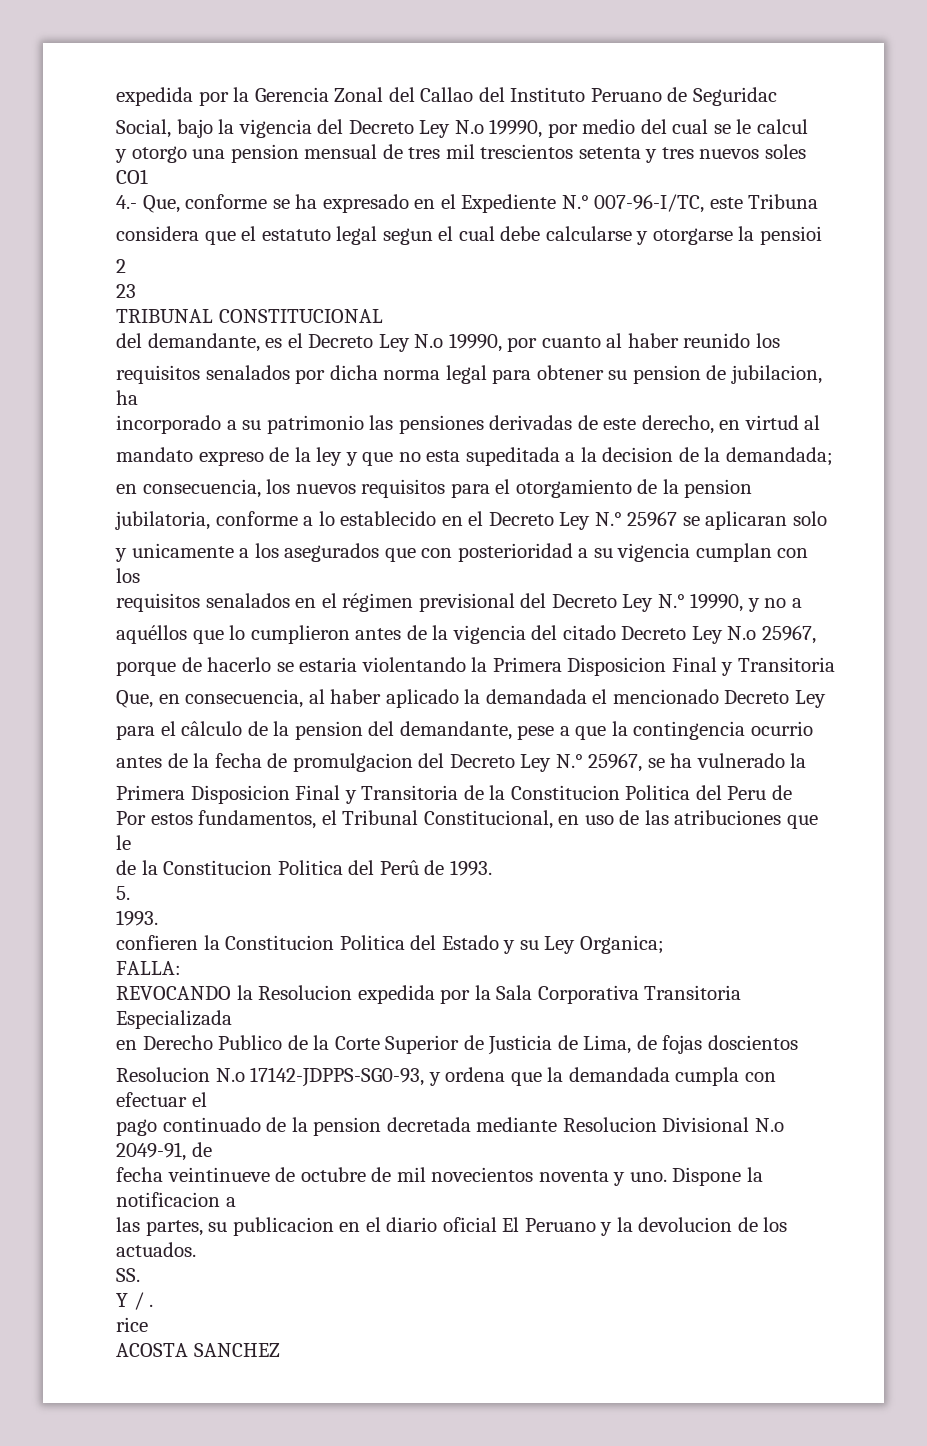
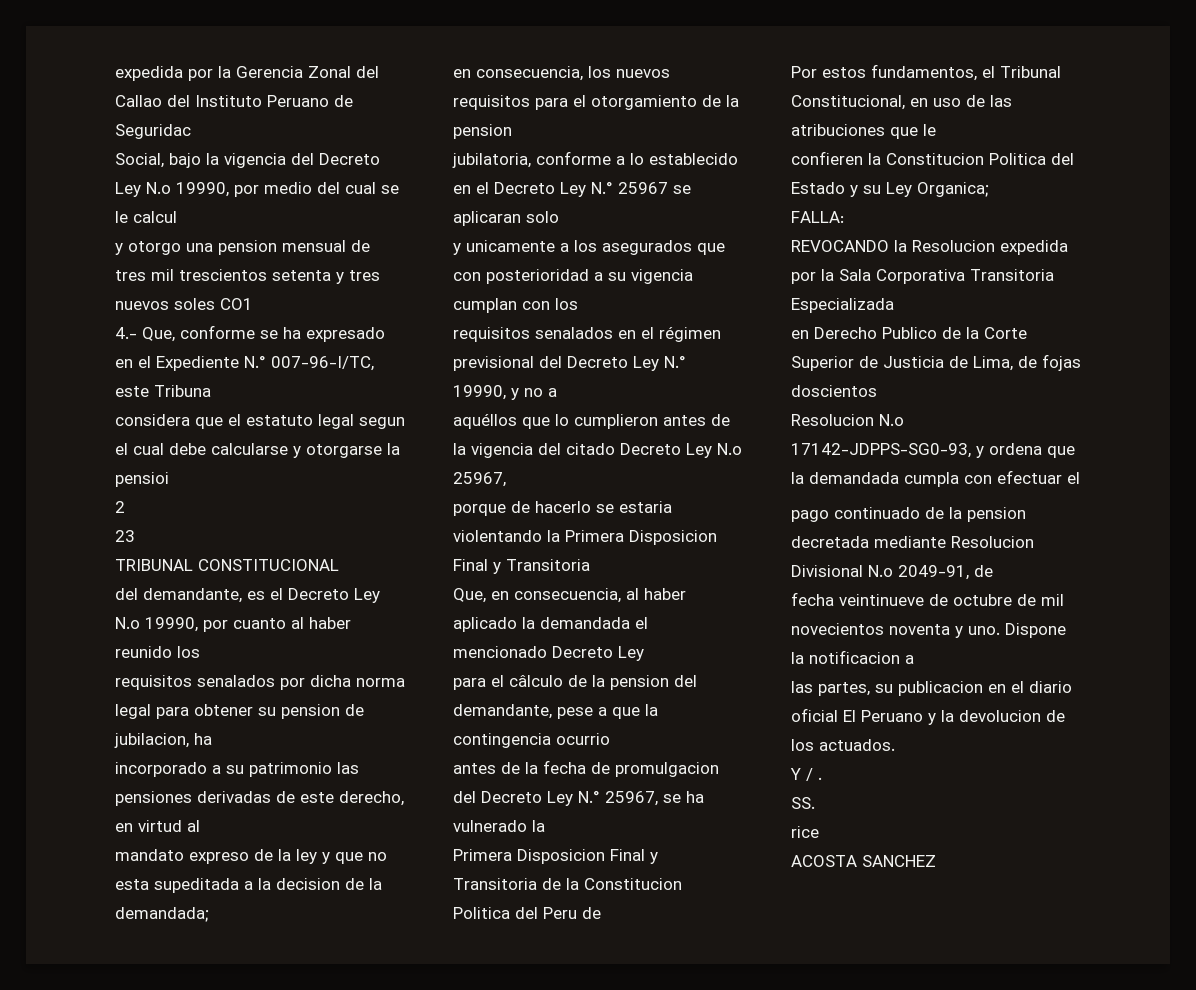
- de la Constitucion Politica del Perû de 1993.
- 5.
- 1993.
- SS.
+ SS.

